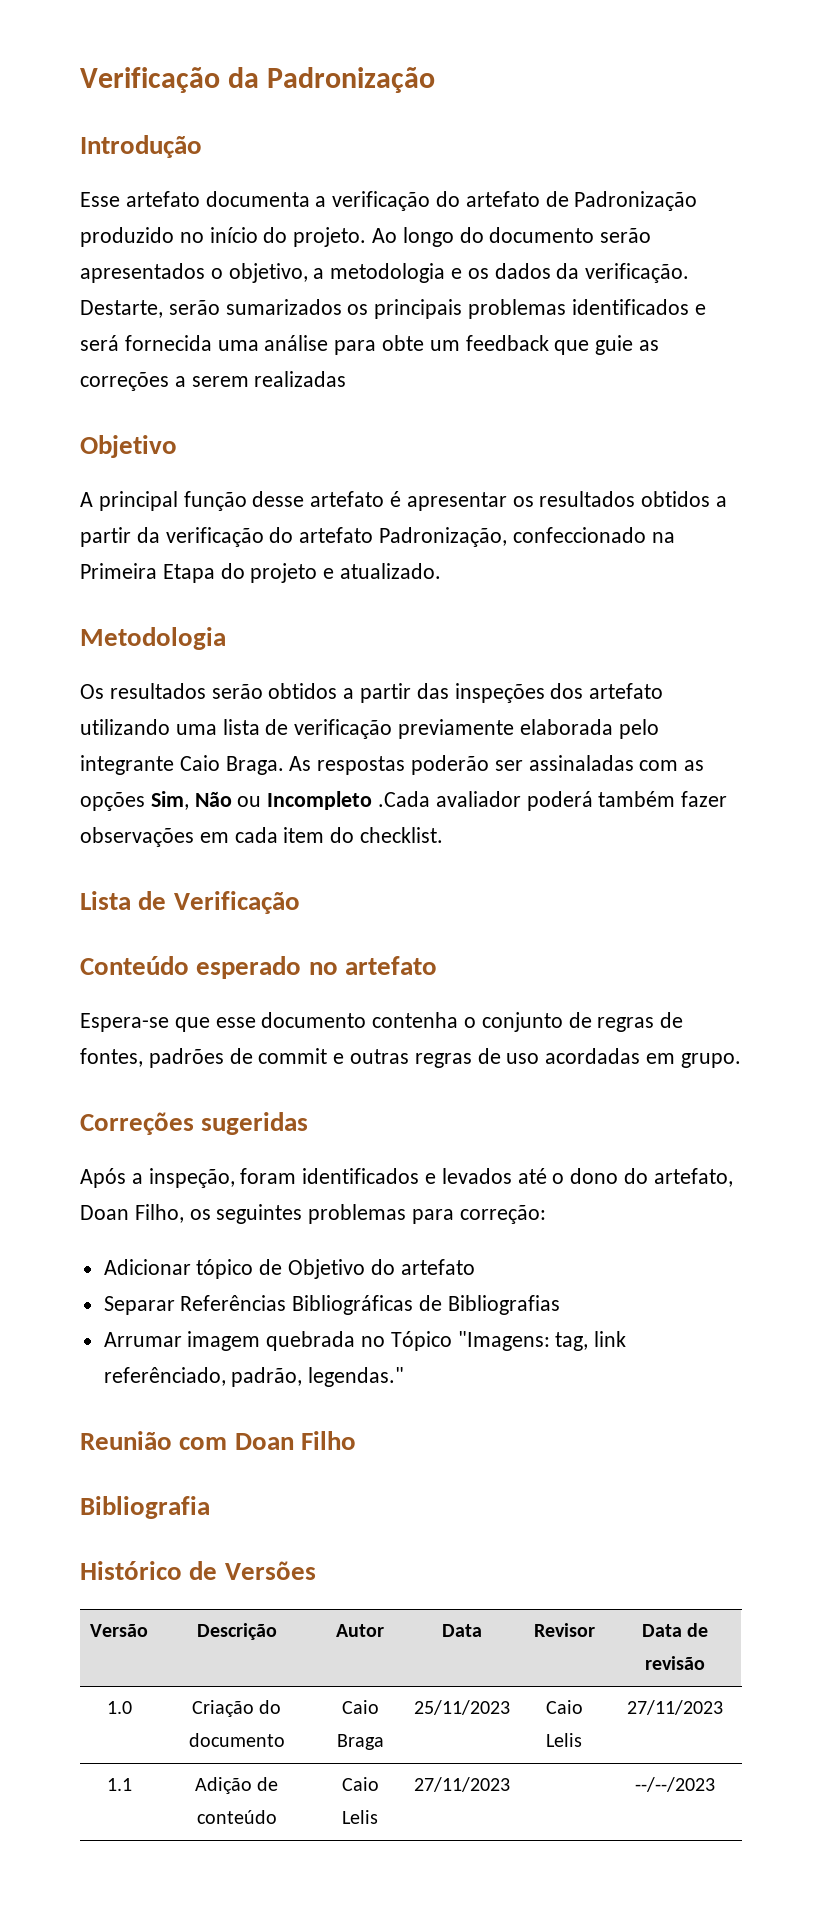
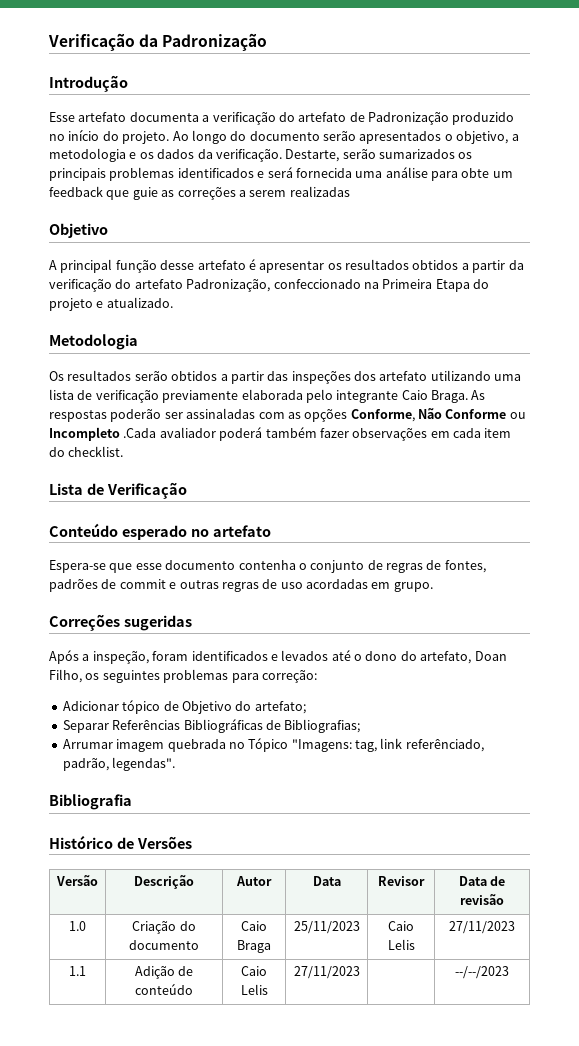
- As respostas poderão ser assinaladas com as opções Sim, Não ou Incompleto .Cada avaliador poderá também fazer observações em cada item do checklist.
+ As respostas poderão ser assinaladas com as opções Conforme, Não Conforme ou Incompleto .Cada avaliador poderá também fazer observações em cada item do checklist.
- Adicionar tópico de Objetivo do artefato
+ Adicionar tópico de Objetivo do artefato;
- Separar Referências Bibliográficas de Bibliografias
+ Separar Referências Bibliográficas de Bibliografias;
- Arrumar imagem quebrada no Tópico "Imagens: tag, link referênciado, padrão, legendas."
- Reunião com Doan Filho
+ Arrumar imagem quebrada no Tópico "Imagens: tag, link referênciado, padrão, legendas".

